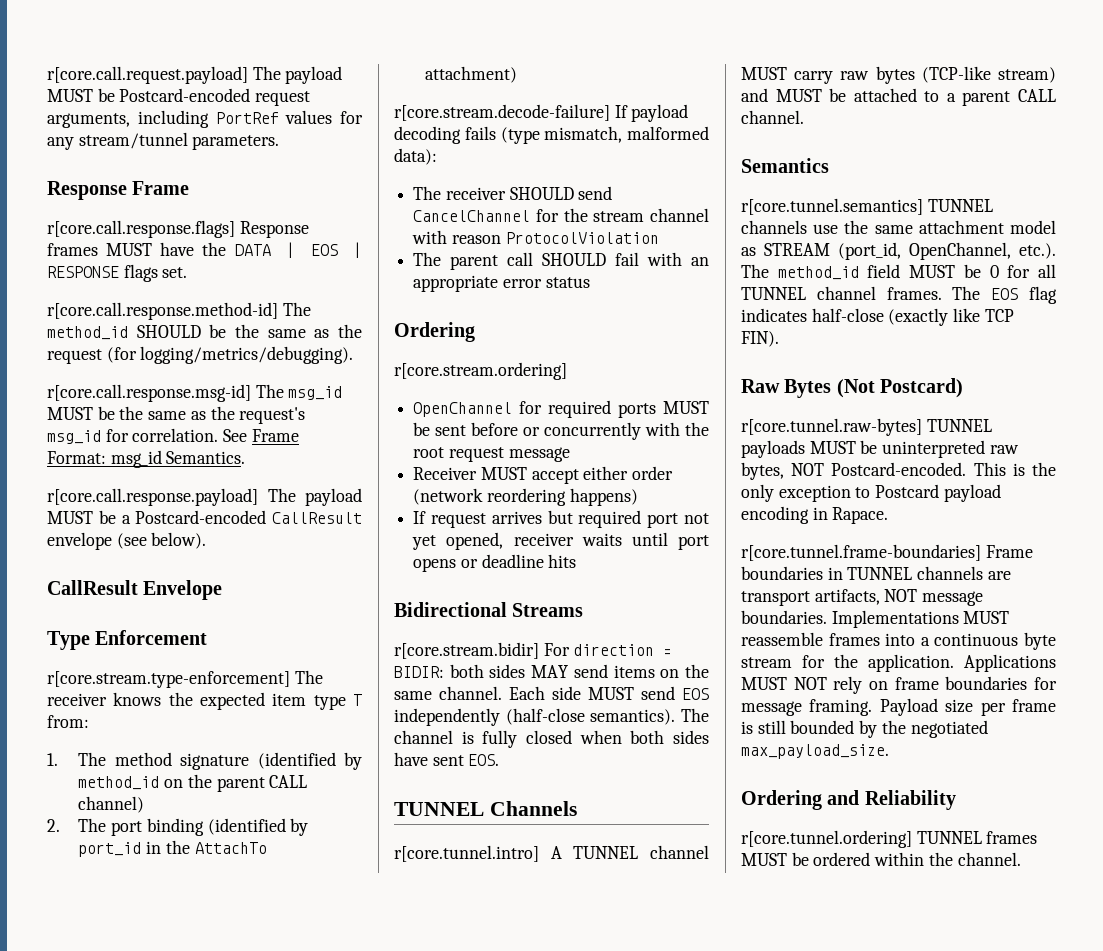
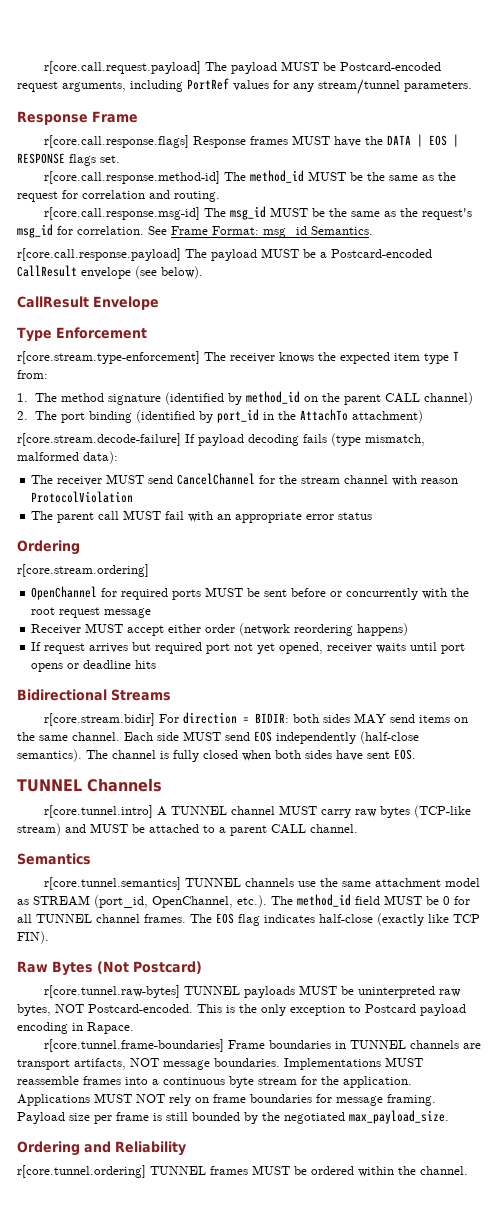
- r[core.call.response.method-id] The method_id SHOULD be the same as the request (for logging/metrics/debugging).
+ r[core.call.response.method-id] The method_id MUST be the same as the request for correlation and routing.
- The receiver SHOULD send CancelChannel for the stream channel with reason ProtocolViolation
+ The receiver MUST send CancelChannel for the stream channel with reason ProtocolViolation
- The parent call SHOULD fail with an appropriate error status
+ The parent call MUST fail with an appropriate error status

